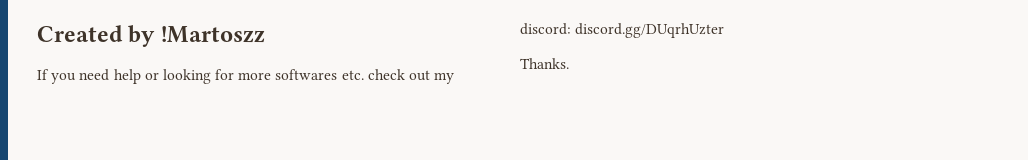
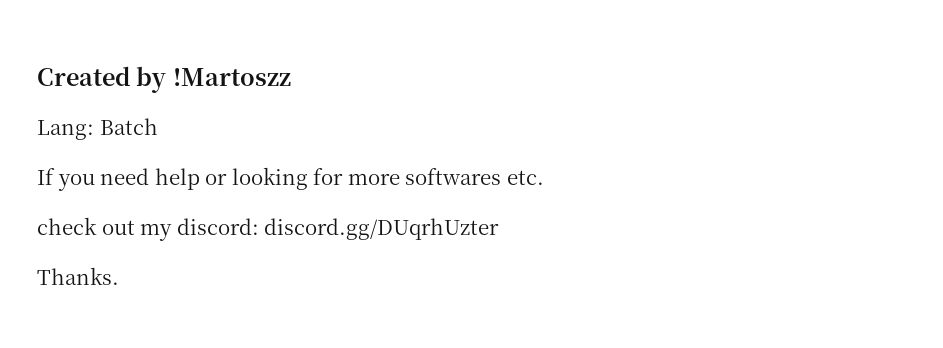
+ Lang: Batch
- If you need help or looking for more softwares etc. check out my discord: discord.gg/DUqrhUzter
+ If you need help or looking for more softwares etc.
+ check out my discord: discord.gg/DUqrhUzter

